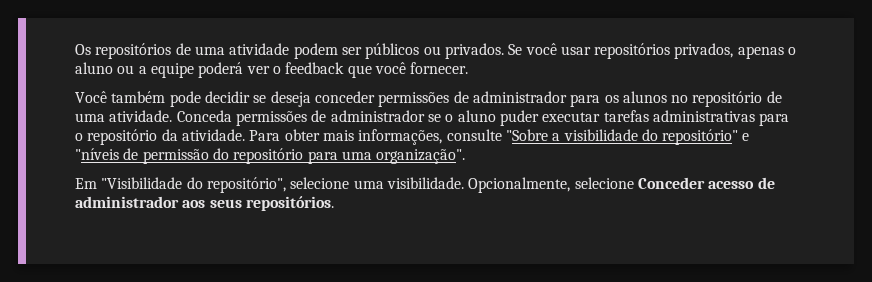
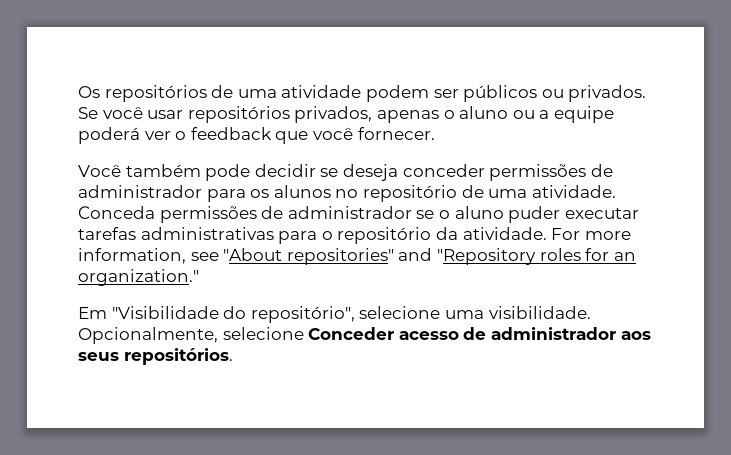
- Para obter mais informações, consulte "Sobre a visibilidade do repositório" e "níveis de permissão do repositório para uma organização".
+ For more information, see "About repositories" and "Repository roles for an organization."

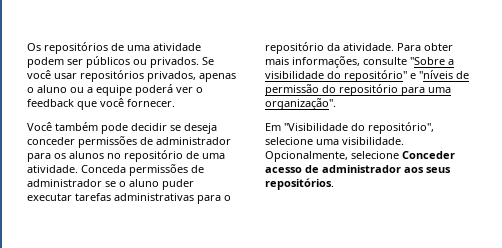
- For more information, see "About repositories" and "Repository roles for an organization."
+ Para obter mais informações, consulte "Sobre a visibilidade do repositório" e "níveis de permissão do repositório para uma organização".

